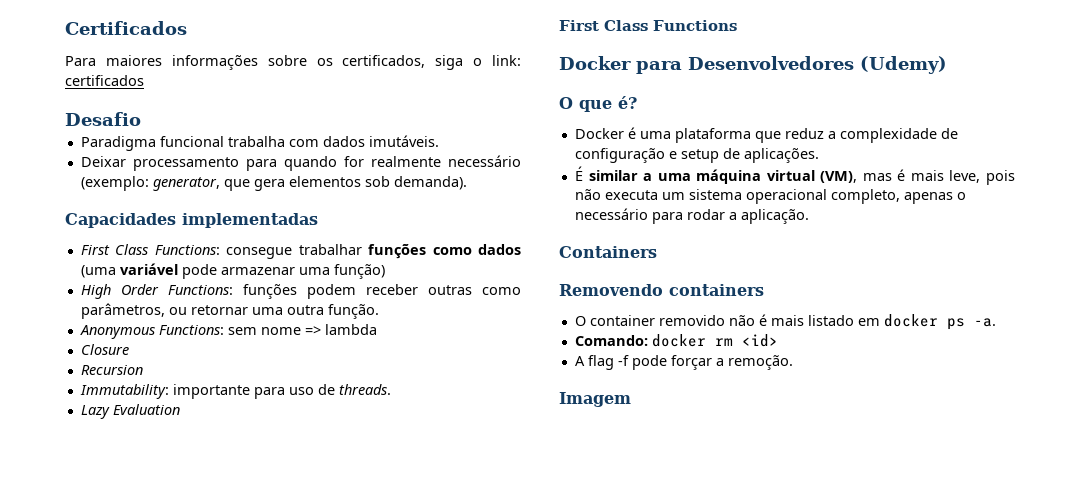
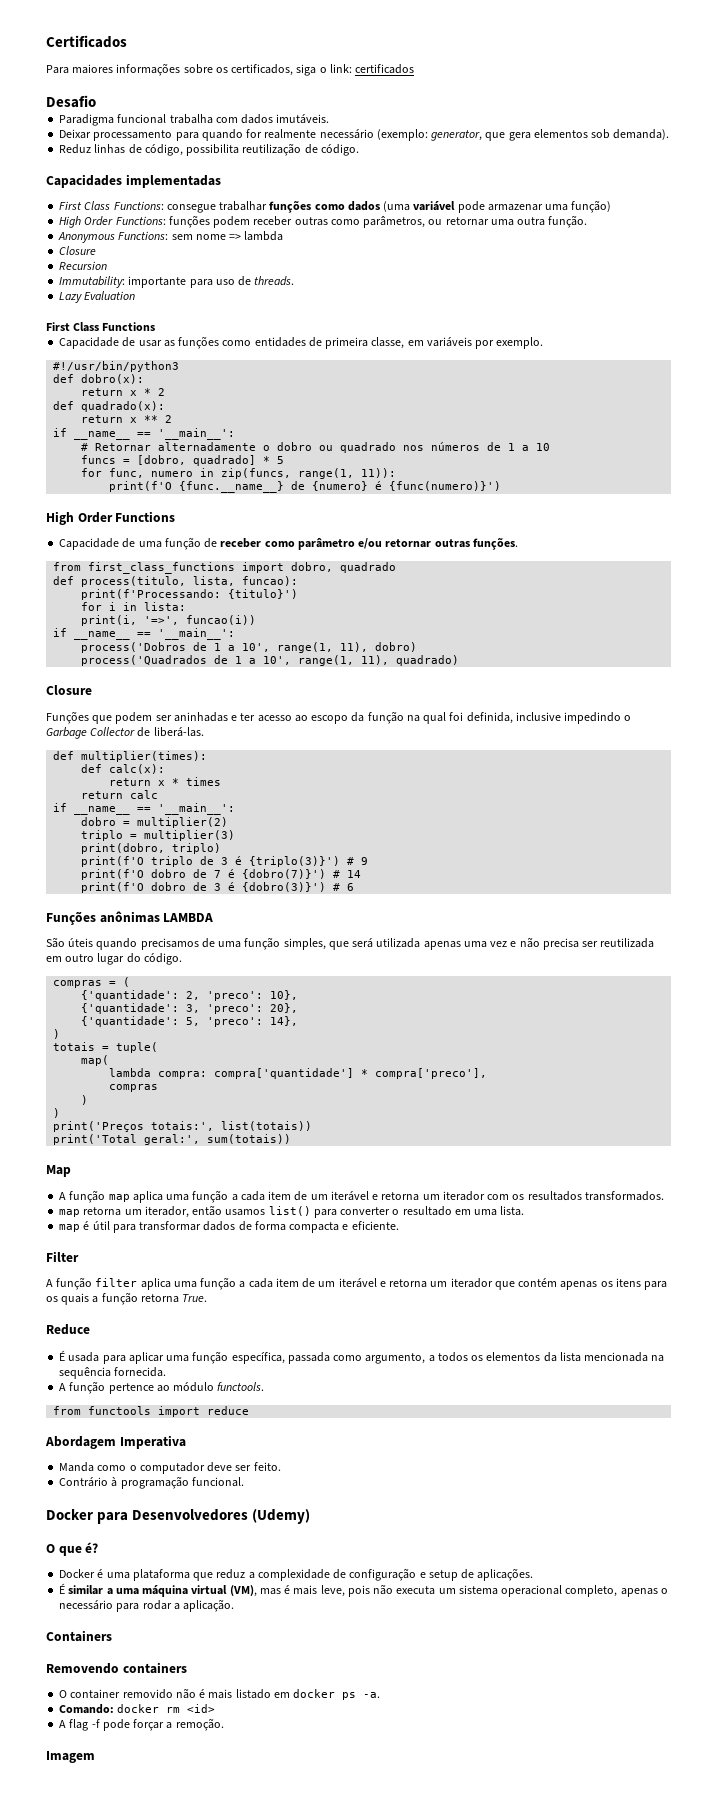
+ Reduz linhas de código, possibilita reutilização de código.
+ Capacidade de usar as funções como entidades de primeira classe, em variáveis por exemplo.
+ #!/usr/bin/python3
+ def dobro(x):
+ return x * 2
+ def quadrado(x):
+ return x ** 2
+ if __name__ == '__main__':
+ # Retornar alternadamente o dobro ou quadrado nos números de 1 a 10
+ funcs = [dobro, quadrado] * 5
+ for func, numero in zip(funcs, range(1, 11)):
+ print(f'O {func.__name__} de {numero} é {func(numero)}')
+ High Order Functions
+ Capacidade de uma função de receber como parâmetro e/ou retornar outras funções.
+ from first_class_functions import dobro, quadrado
+ def process(titulo, lista, funcao):
+ print(f'Processando: {titulo}')
+ for i in lista:
+ print(i, '=>', funcao(i))
+ if __name__ == '__main__':
+ process('Dobros de 1 a 10', range(1, 11), dobro)
+ process('Quadrados de 1 a 10', range(1, 11), quadrado)
+ Closure
+ Funções que podem ser aninhadas e ter acesso ao escopo da função na qual foi definida, inclusive impedindo o Garbage Collector de liberá-las.
+ def multiplier(times):
+ def calc(x):
+ return x * times
+ return calc
+ if __name__ == '__main__':
+ dobro = multiplier(2)
+ triplo = multiplier(3)
+ print(dobro, triplo)
+ print(f'O triplo de 3 é {triplo(3)}') # 9
+ print(f'O dobro de 7 é {dobro(7)}') # 14
+ print(f'O dobro de 3 é {dobro(3)}') # 6
+ Funções anônimas LAMBDA
+ São úteis quando precisamos de uma função simples, que será utilizada apenas uma vez e não precisa ser reutilizada em outro lugar do código.
+ compras = (
+ {'quantidade': 2, 'preco': 10},
+ {'quantidade': 3, 'preco': 20},
+ {'quantidade': 5, 'preco': 14},
+ )
+ totais = tuple(
+ map(
+ lambda compra: compra['quantidade'] * compra['preco'],
+ compras
+ )
+ )
+ print('Preços totais:', list(totais))
+ print('Total geral:', sum(totais))
+ Map
+ A função map aplica uma função a cada item de um iterável e retorna um iterador com os resultados transformados.
+ map retorna um iterador, então usamos list() para converter o resultado em uma lista.
+ map é útil para transformar dados de forma compacta e eficiente.
+ Filter
+ A função filter aplica uma função a cada item de um iterável e retorna um iterador que contém apenas os itens para os quais a função retorna True.
+ Reduce
+ É usada para aplicar uma função específica, passada como argumento, a todos os elementos da lista mencionada na sequência fornecida.
+ A função pertence ao módulo functools.
+ from functools import reduce
+ Abordagem Imperativa
+ Manda como o computador deve ser feito.
+ Contrário à programação funcional.

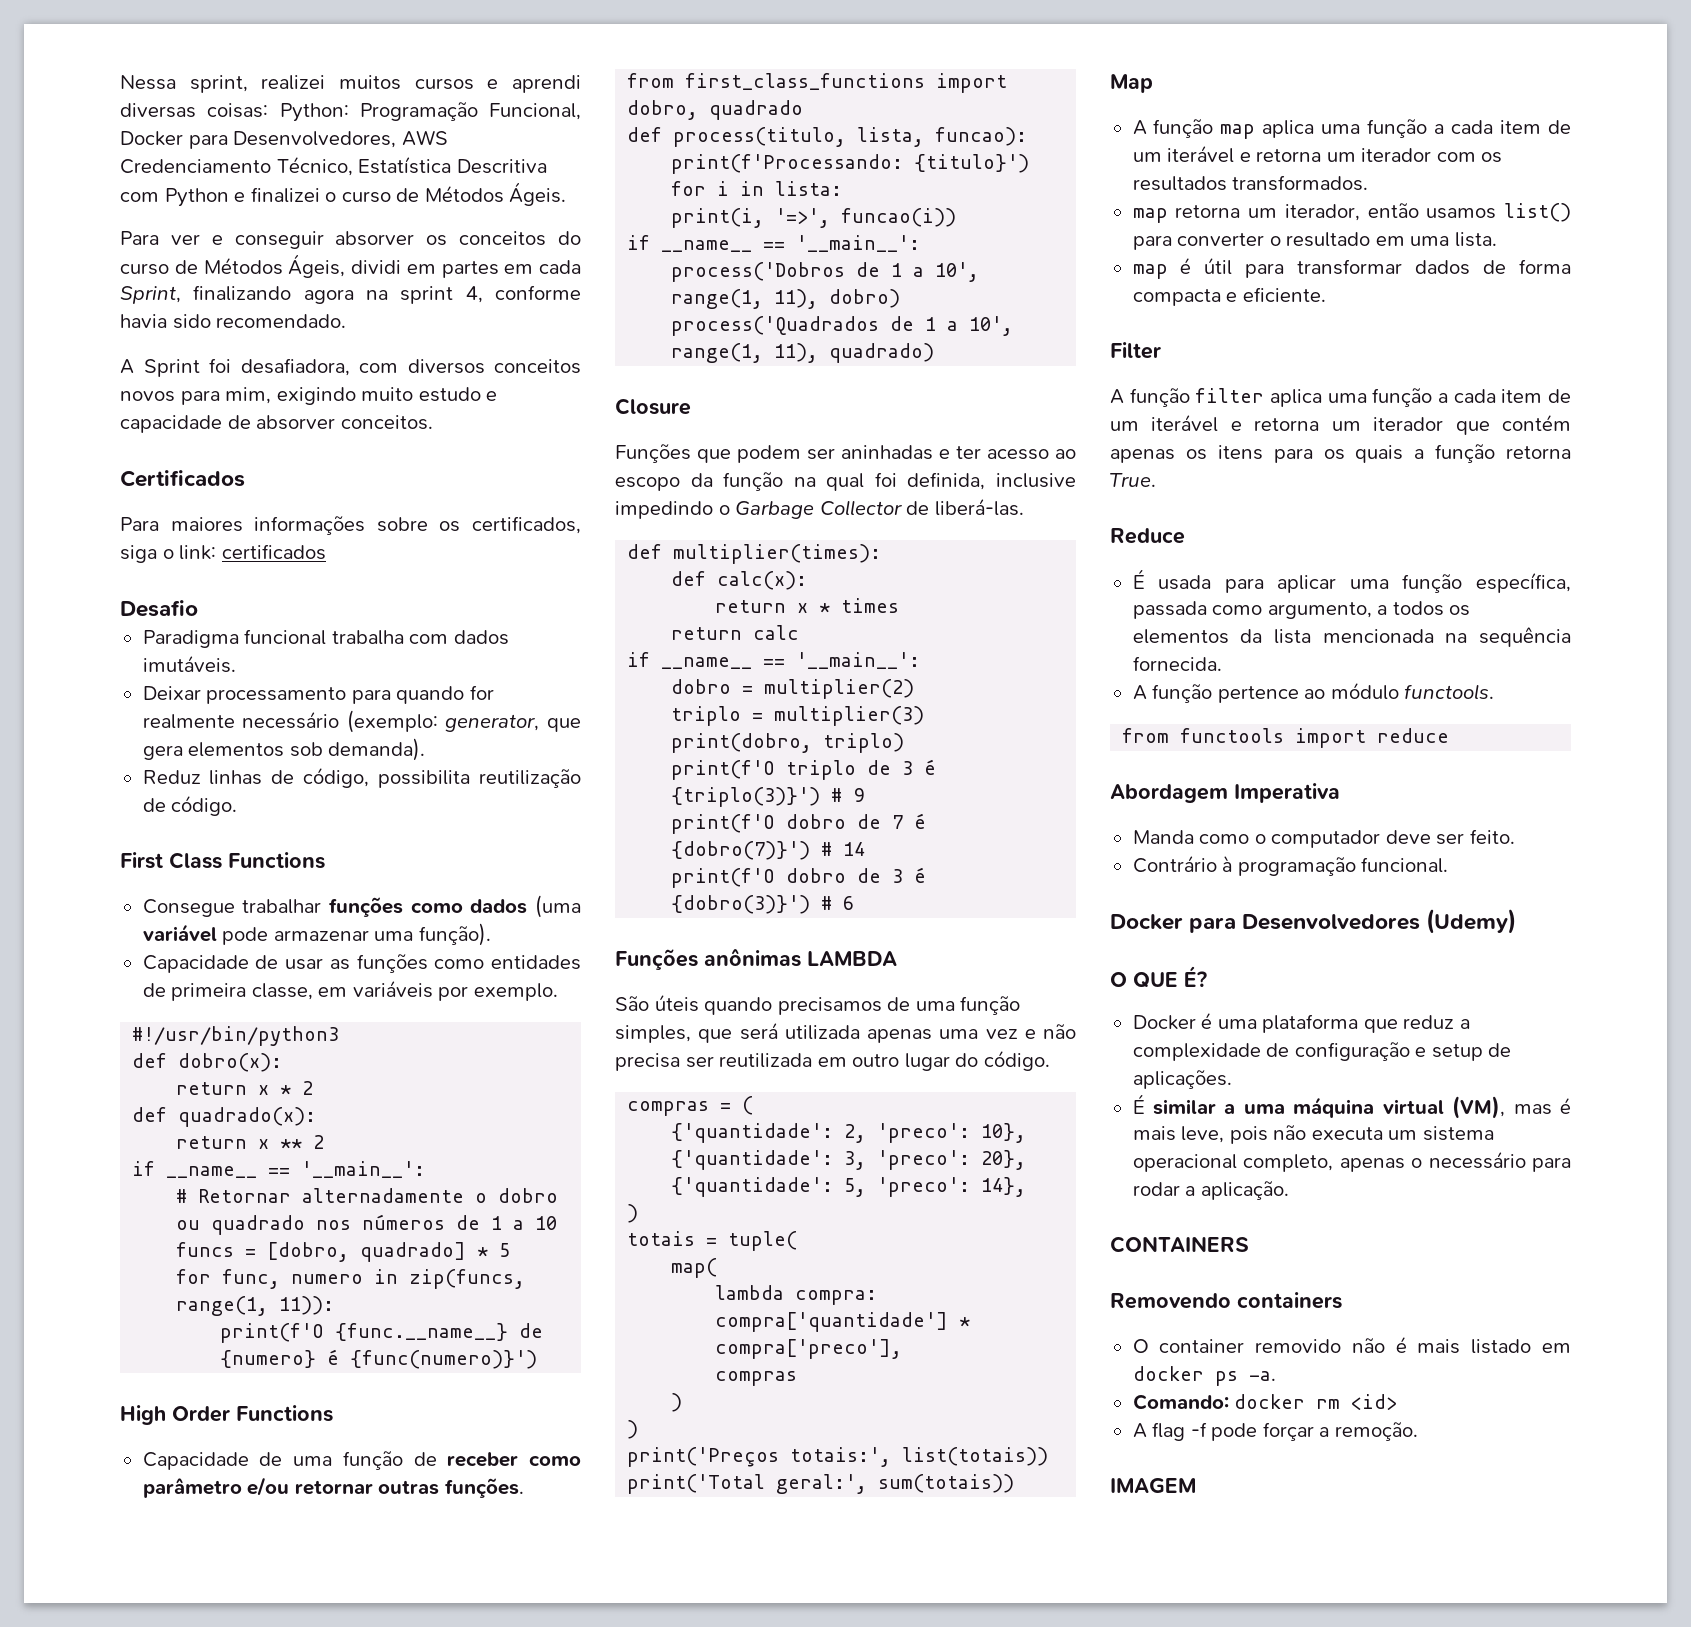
+ Nessa sprint, realizei muitos cursos e aprendi diversas coisas: Python: Programação Funcional, Docker para Desenvolvedores, AWS Credenciamento Técnico, Estatística Descritiva com Python e finalizei o curso de Métodos Ágeis.
+ Para ver e conseguir absorver os conceitos do curso de Métodos Ágeis, dividi em partes em cada Sprint, finalizando agora na sprint 4, conforme havia sido recomendado.
+ A Sprint foi desafiadora, com diversos conceitos novos para mim, exigindo muito estudo e capacidade de absorver conceitos.
- Capacidades implementadas
- First Class Functions: consegue trabalhar funções como dados (uma variável pode armazenar uma função)
- High Order Functions: funções podem receber outras como parâmetros, ou retornar uma outra função.
- Anonymous Functions: sem nome => lambda
- Closure
- Recursion
- Immutability: importante para uso de threads.
- Lazy Evaluation
  First Class Functions
+ Consegue trabalhar funções como dados (uma variável pode armazenar uma função).
- O que é?
+ O QUE É?
- Containers
+ CONTAINERS
- Imagem
+ IMAGEM

